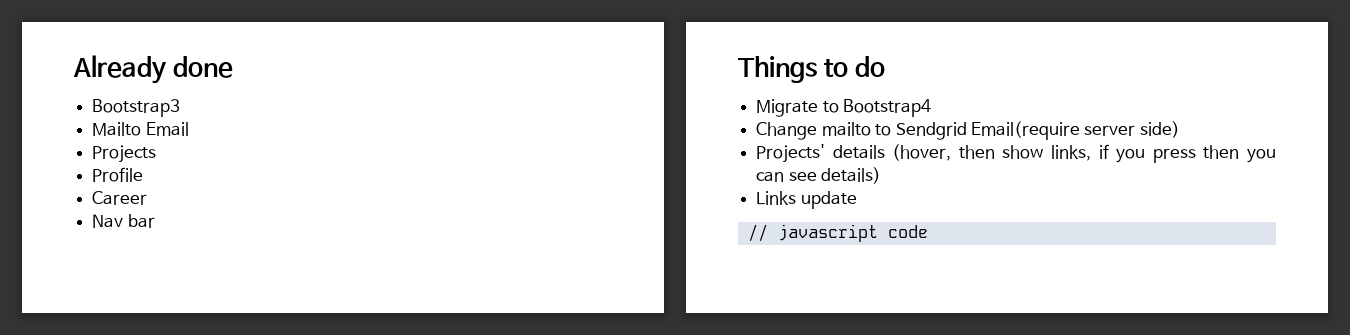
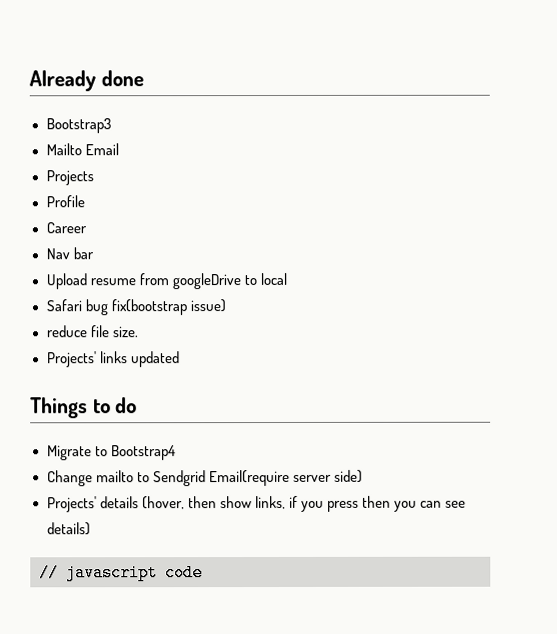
+ Upload resume from googleDrive to local
+ Safari bug fix(bootstrap issue)
+ reduce file size.
+ Projects' links updated
- Links update

